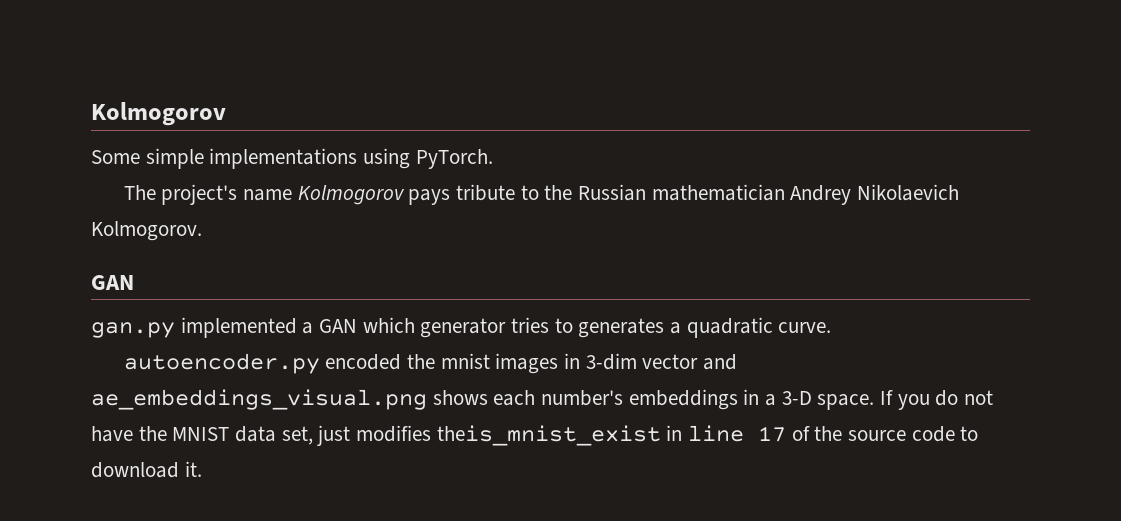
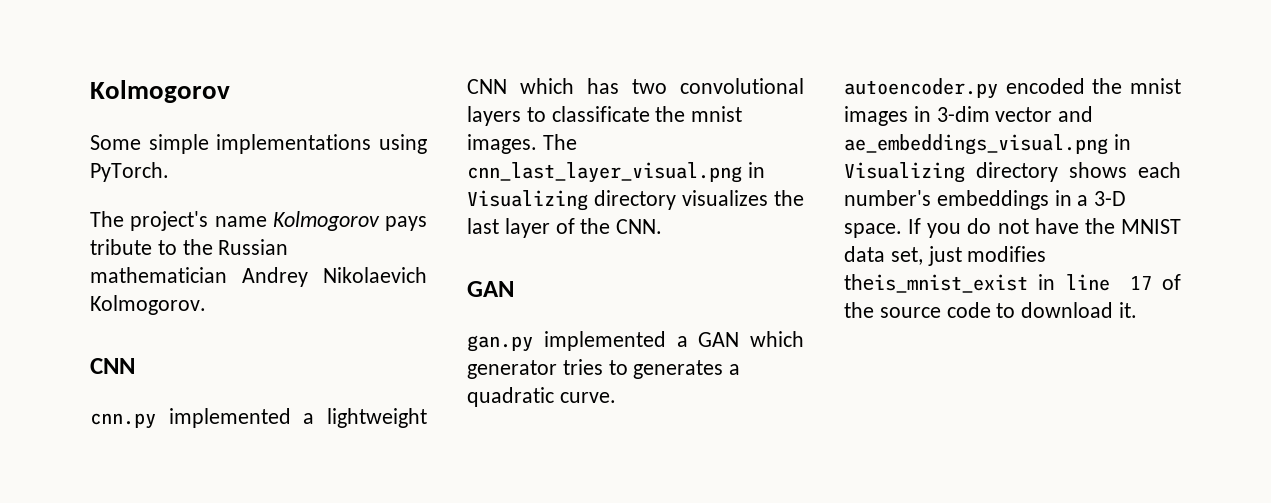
  The project's name Kolmogorov pays tribute to the Russian mathematician Andrey Nikolaevich Kolmogorov.
+ CNN
+ cnn.py implemented a lightweight CNN which has two convolutional layers to classificate the mnist images. The cnn_last_layer_visual.png in Visualizing directory visualizes the last layer of the CNN.
- autoencoder.py encoded the mnist images in 3-dim vector and ae_embeddings_visual.png shows each number's embeddings in a 3-D space.
+ autoencoder.py encoded the mnist images in 3-dim vector and ae_embeddings_visual.png in Visualizing directory shows each number's embeddings in a 3-D space.

